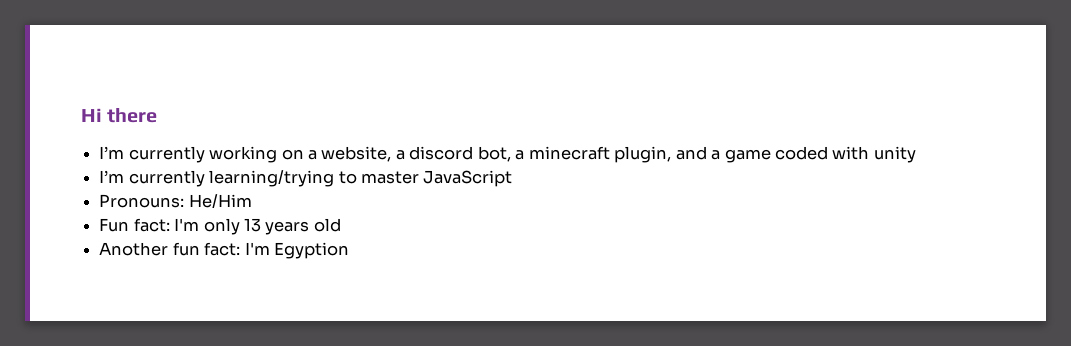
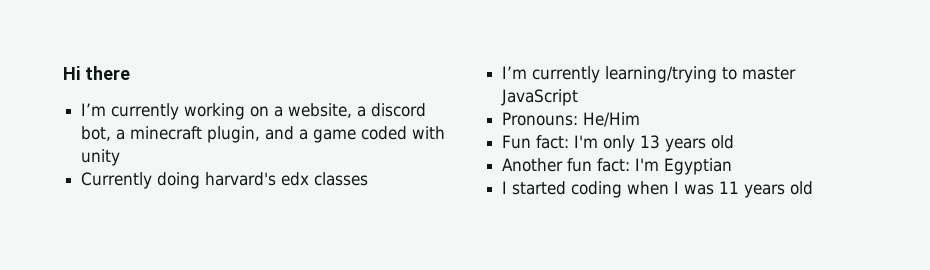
+ Currently doing harvard's edx classes
- Another fun fact: I'm Egyption
+ Another fun fact: I'm Egyptian
+ I started coding when I was 11 years old

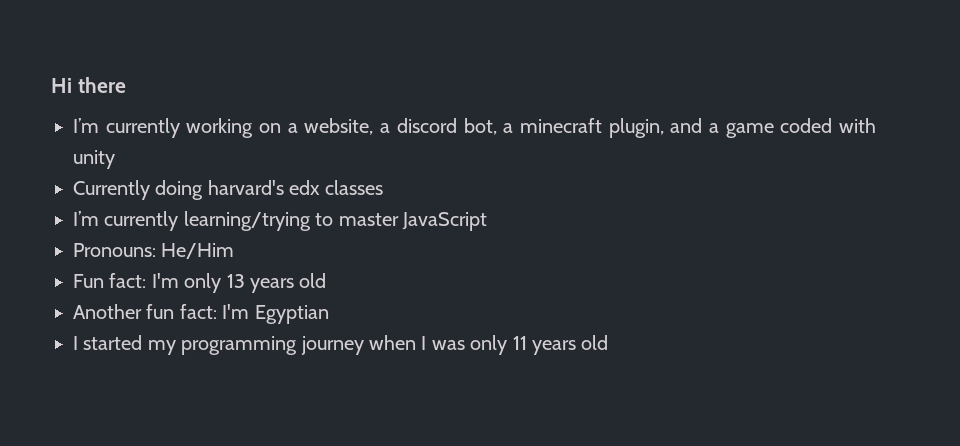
- I started coding when I was 11 years old
+ I started my programming journey when I was only 11 years old

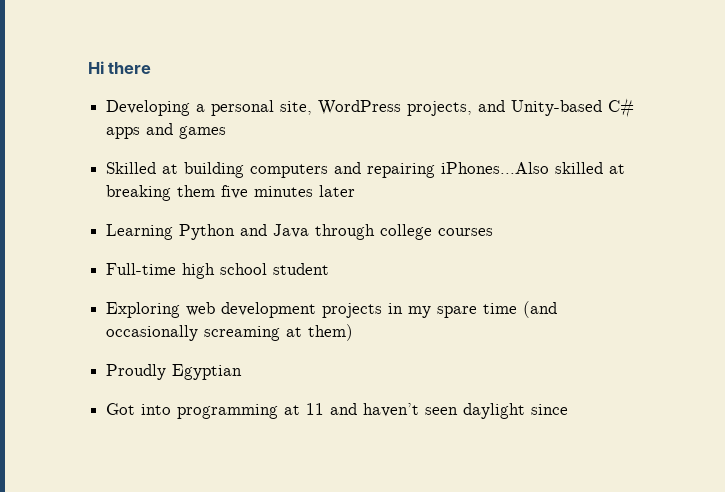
- I’m currently working on a website, a discord bot, a minecraft plugin, and a game coded with unity
- Currently doing harvard's edx classes
- I’m currently learning/trying to master JavaScript
- Pronouns: He/Him
- Fun fact: I'm only 13 years old
- Another fun fact: I'm Egyptian
- I started my programming journey when I was only 11 years old
+ Developing a personal site, WordPress projects, and Unity-based C# apps and games
+ Skilled at building computers and repairing iPhones...Also skilled at breaking them five minutes later
+ Learning Python and Java through college courses
+ Full-time high school student
+ Exploring web development projects in my spare time (and occasionally screaming at them)
+ Proudly Egyptian
+ Got into programming at 11 and haven’t seen daylight since

